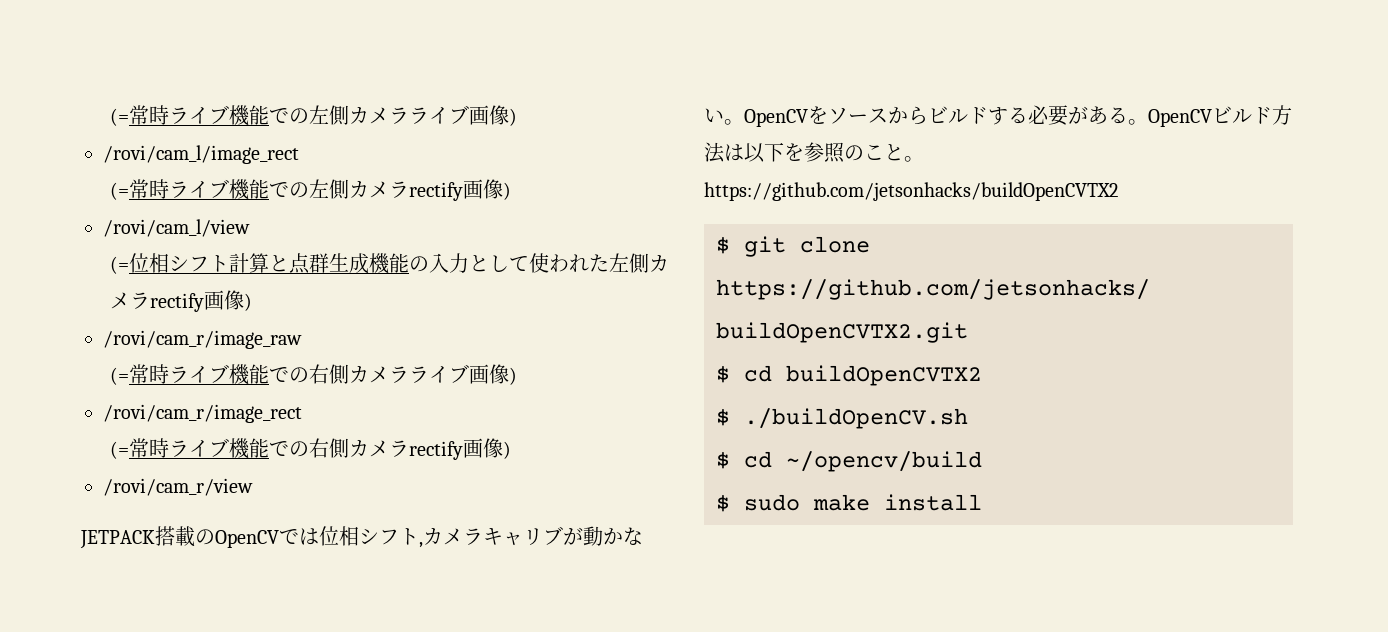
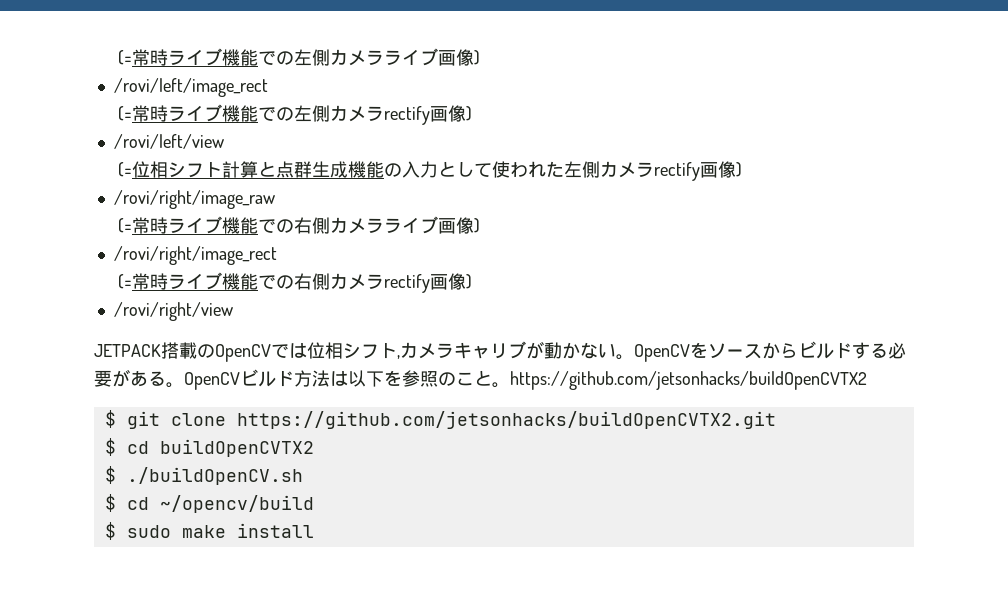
- /rovi/cam_l/image_rect
+ /rovi/left/image_rect
- /rovi/cam_l/view
+ /rovi/left/view
- /rovi/cam_r/image_raw
+ /rovi/right/image_raw
- /rovi/cam_r/image_rect
+ /rovi/right/image_rect
- /rovi/cam_r/view
+ /rovi/right/view

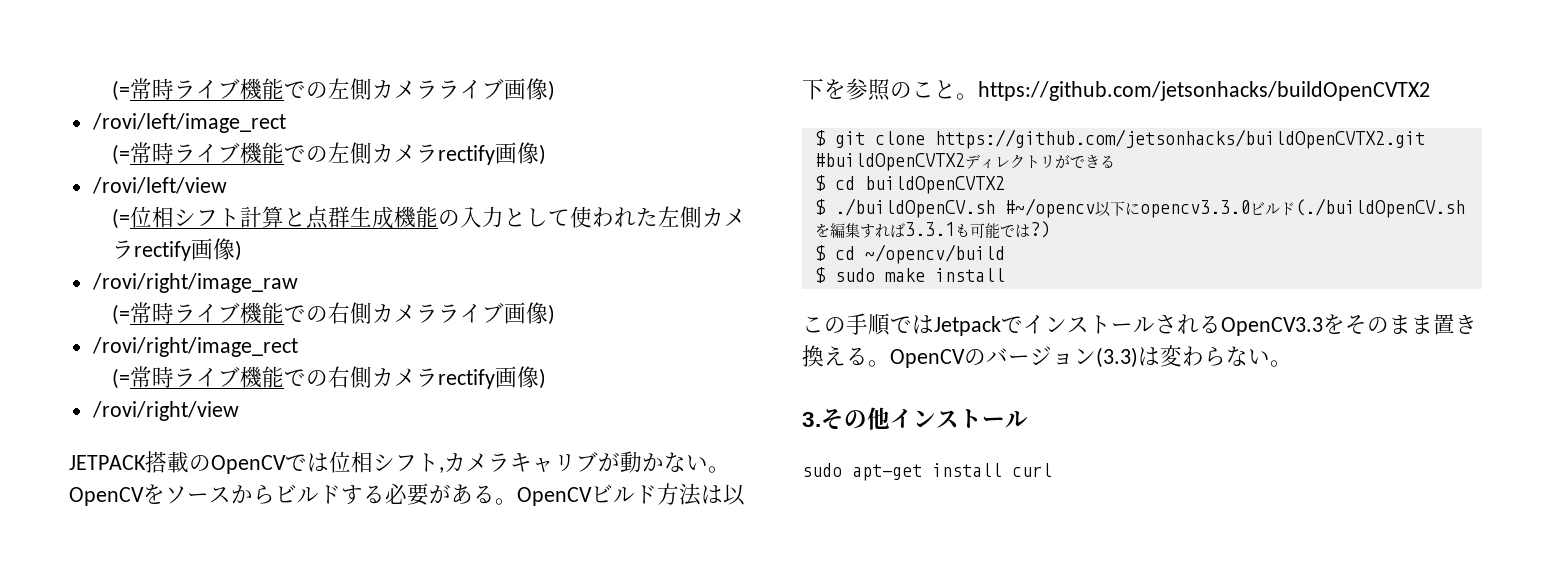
- $ git clone https://github.com/jetsonhacks/buildOpenCVTX2.git
+ $ git clone https://github.com/jetsonhacks/buildOpenCVTX2.git #buildOpenCVTX2ディレクトリができる
- $ ./buildOpenCV.sh
+ $ ./buildOpenCV.sh #~/opencv以下にopencv3.3.0ビルド(./buildOpenCV.shを編集すれば3.3.1も可能では?)
+ この手順ではJetpackでインストールされるOpenCV3.3をそのまま置き換える。OpenCVのバージョン(3.3)は変わらない。
+ 3.その他インストール
+ sudo apt-get install curl

